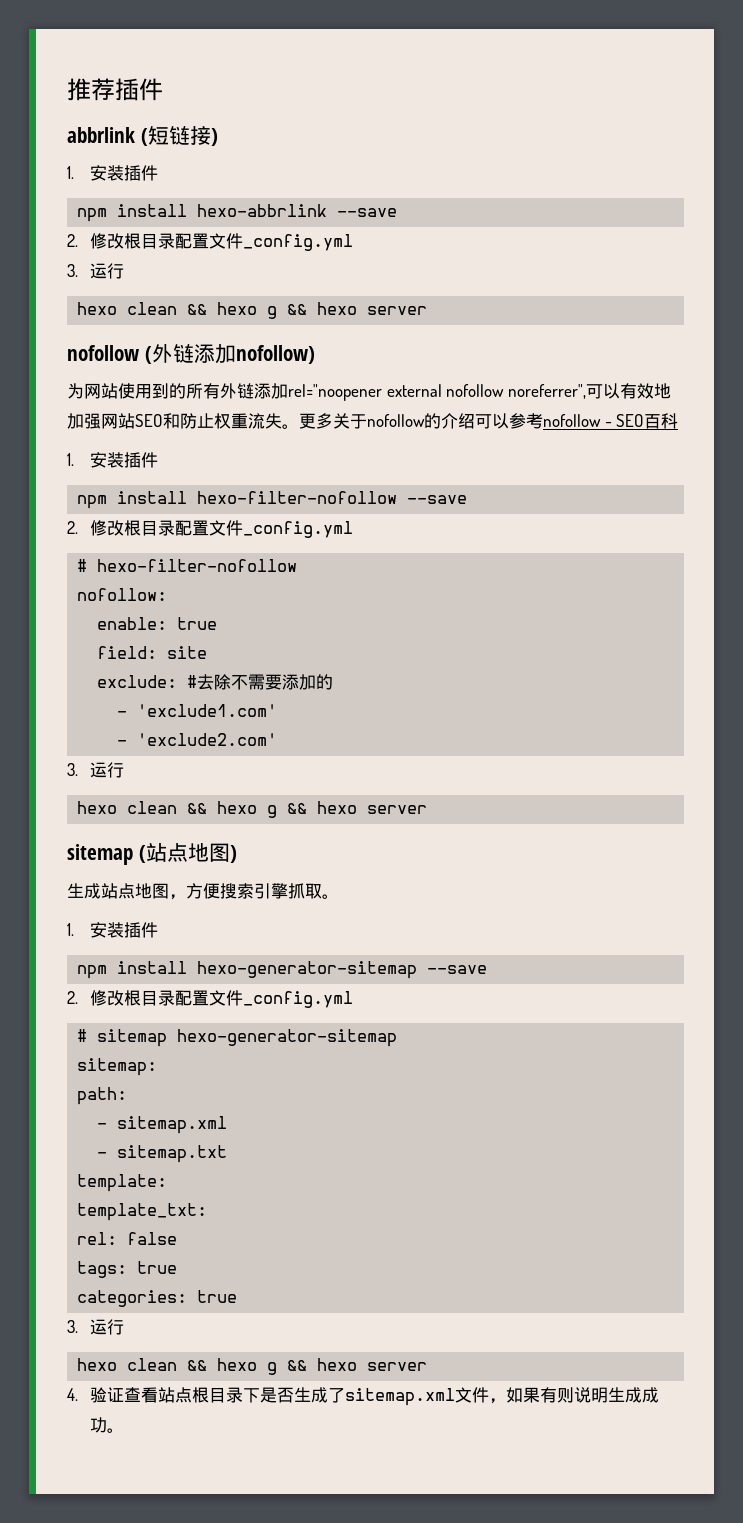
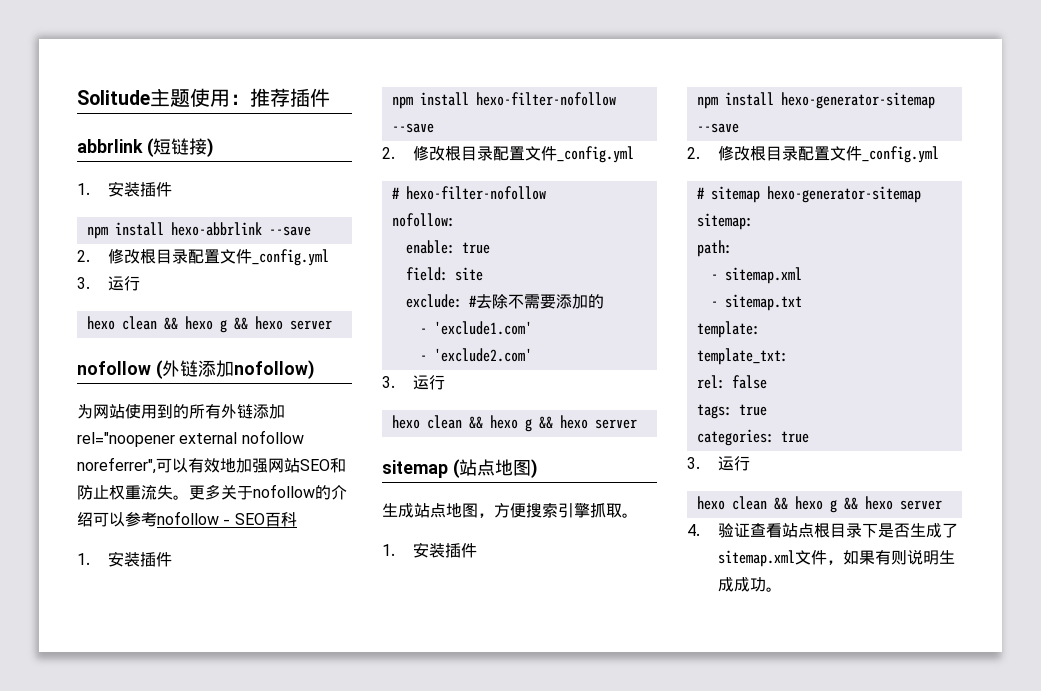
- 推荐插件
+ Solitude主题使用：推荐插件

